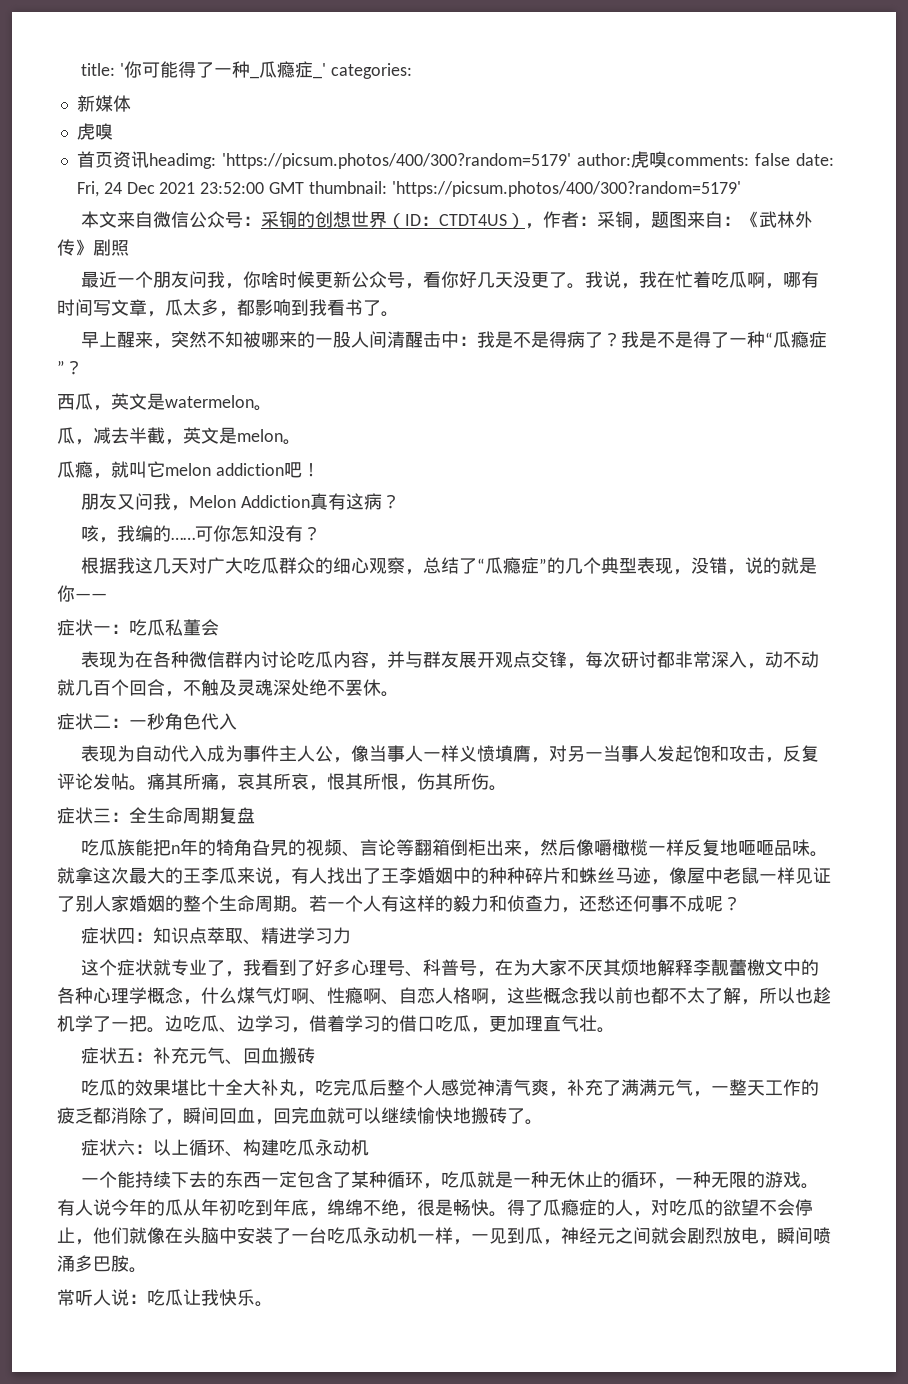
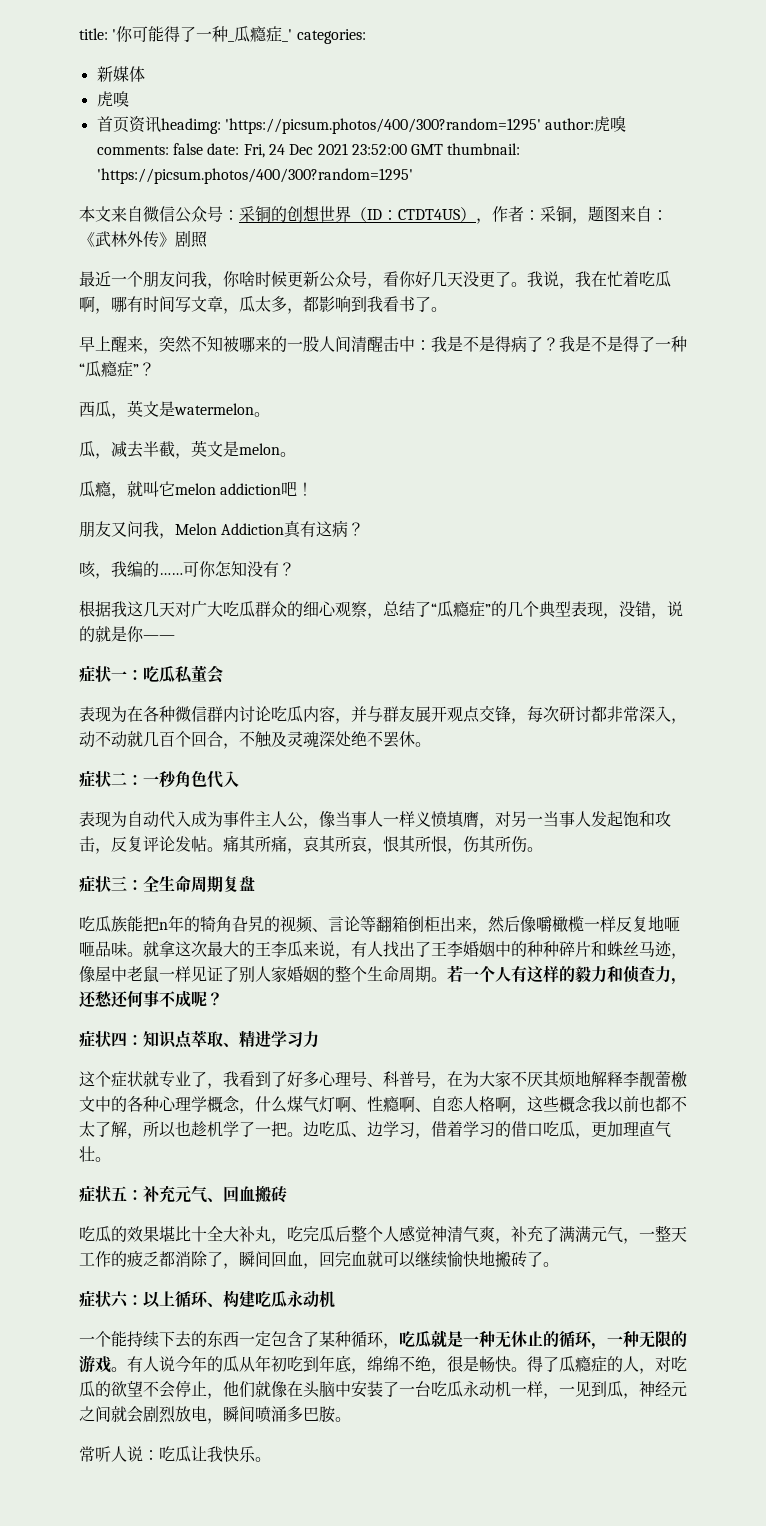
- 首页资讯headimg: 'https://picsum.photos/400/300?random=5179' author:虎嗅comments: false date: Fri, 24 Dec 2021 23:52:00 GMT thumbnail: 'https://picsum.photos/400/300?random=5179'
+ 首页资讯headimg: 'https://picsum.photos/400/300?random=1295' author:虎嗅comments: false date: Fri, 24 Dec 2021 23:52:00 GMT thumbnail: 'https://picsum.photos/400/300?random=1295'

